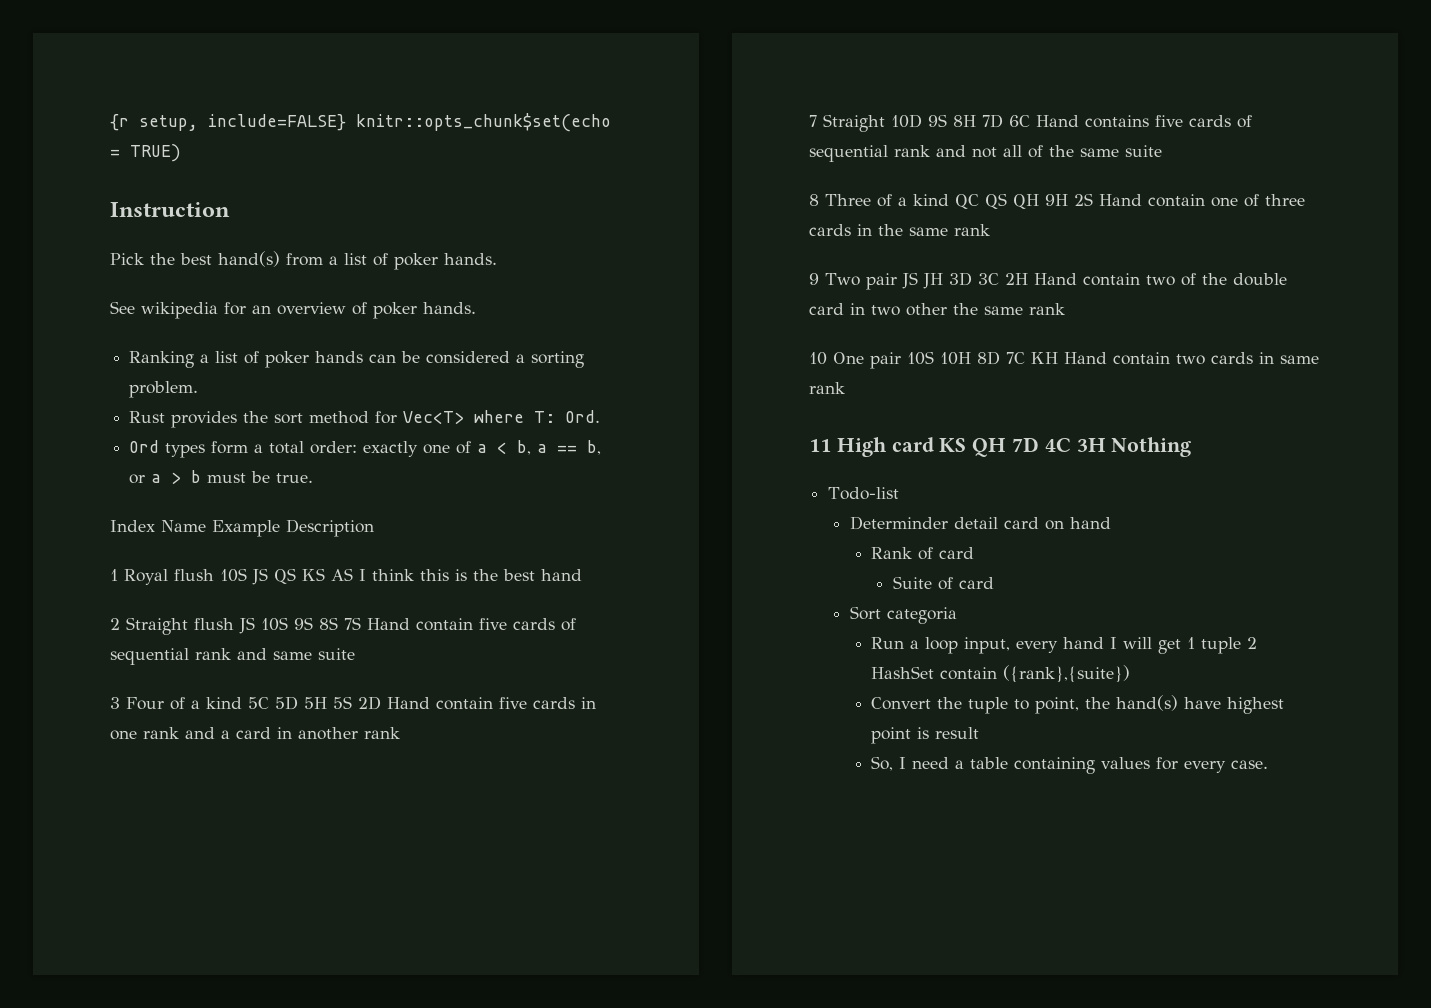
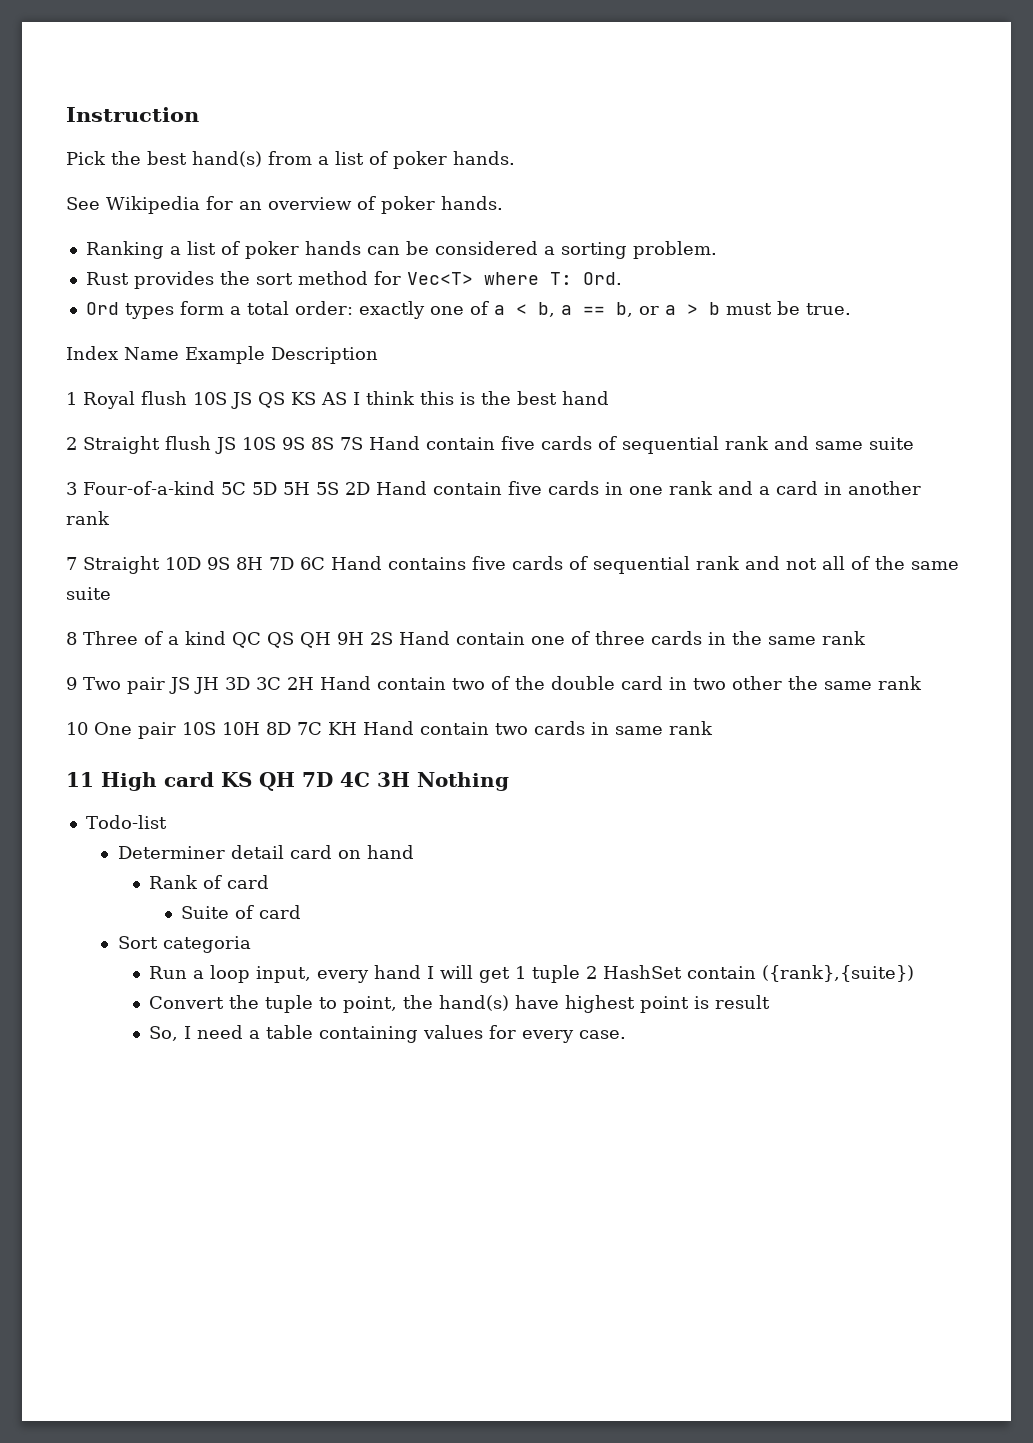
- {r setup, include=FALSE} knitr::opts_chunk$set(echo = TRUE)
- See wikipedia for an overview of poker hands.
+ See Wikipedia for an overview of poker hands.
- 3 Four of a kind 5C 5D 5H 5S 2D Hand contain five cards in one rank and a card in another rank
+ 3 Four-of-a-kind 5C 5D 5H 5S 2D Hand contain five cards in one rank and a card in another rank
- Determinder detail card on hand
+ Determiner detail card on hand

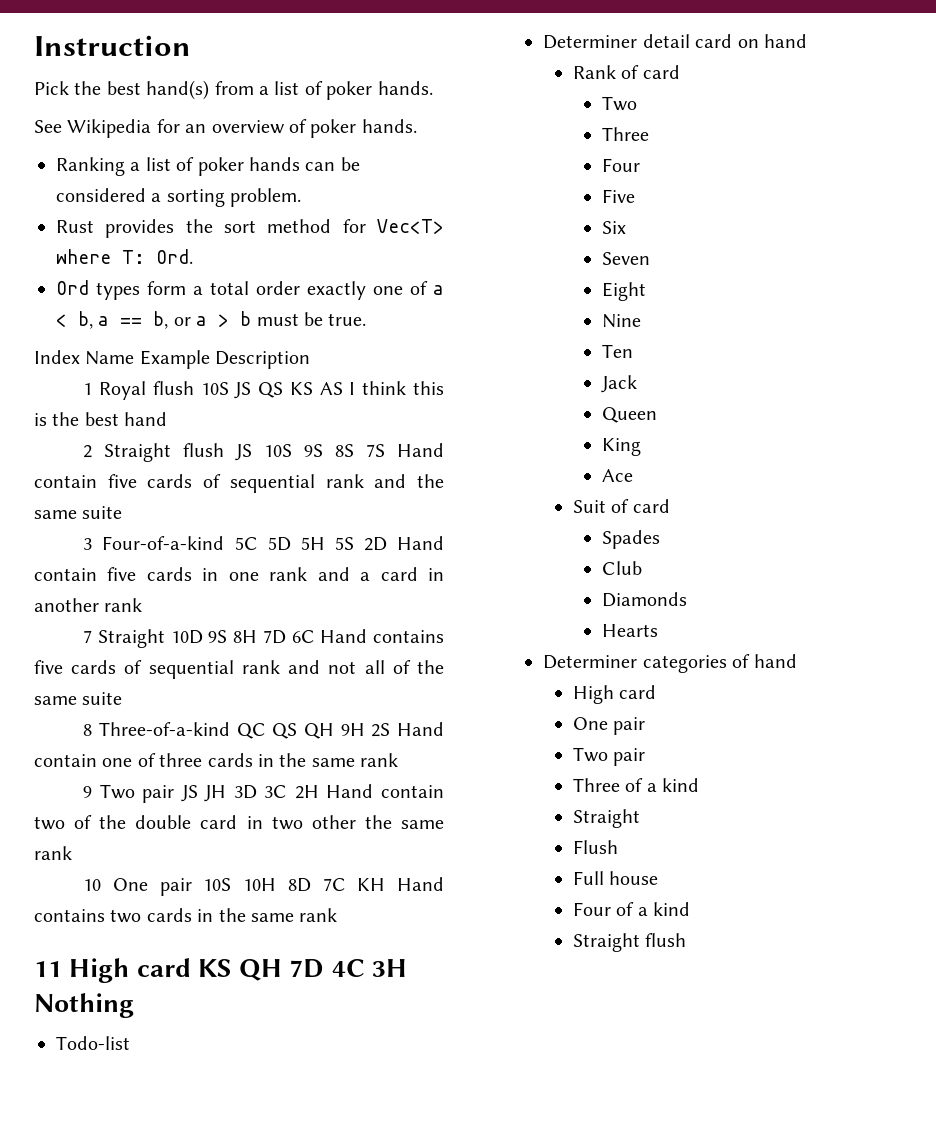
- Ord types form a total order: exactly one of a < b, a == b, or a > b must be true.
+ Ord types form a total order exactly one of a < b, a == b, or a > b must be true.
- 2 Straight flush JS 10S 9S 8S 7S Hand contain five cards of sequential rank and same suite
+ 2 Straight flush JS 10S 9S 8S 7S Hand contain five cards of sequential rank and the same suite
- 8 Three of a kind QC QS QH 9H 2S Hand contain one of three cards in the same rank
+ 8 Three-of-a-kind QC QS QH 9H 2S Hand contain one of three cards in the same rank
- 10 One pair 10S 10H 8D 7C KH Hand contain two cards in same rank
+ 10 One pair 10S 10H 8D 7C KH Hand contains two cards in the same rank
  Rank of card
- Suite of card
- Sort categoria
- Run a loop input, every hand I will get 1 tuple 2 HashSet contain ({rank},{suite})
- Convert the tuple to point, the hand(s) have highest point is result
- So, I need a table containing values for every case.
+ Two
+ Three
+ Four
+ Five
+ Six
+ Seven
+ Eight
+ Nine
+ Ten
+ Jack
+ Queen
+ King
+ Ace
+ Suit of card
+ Spades
+ Club
+ Diamonds
+ Hearts
+ Determiner categories of hand
+ High card
+ One pair
+ Two pair
+ Three of a kind
+ Straight
+ Flush
+ Full house
+ Four of a kind
+ Straight flush

